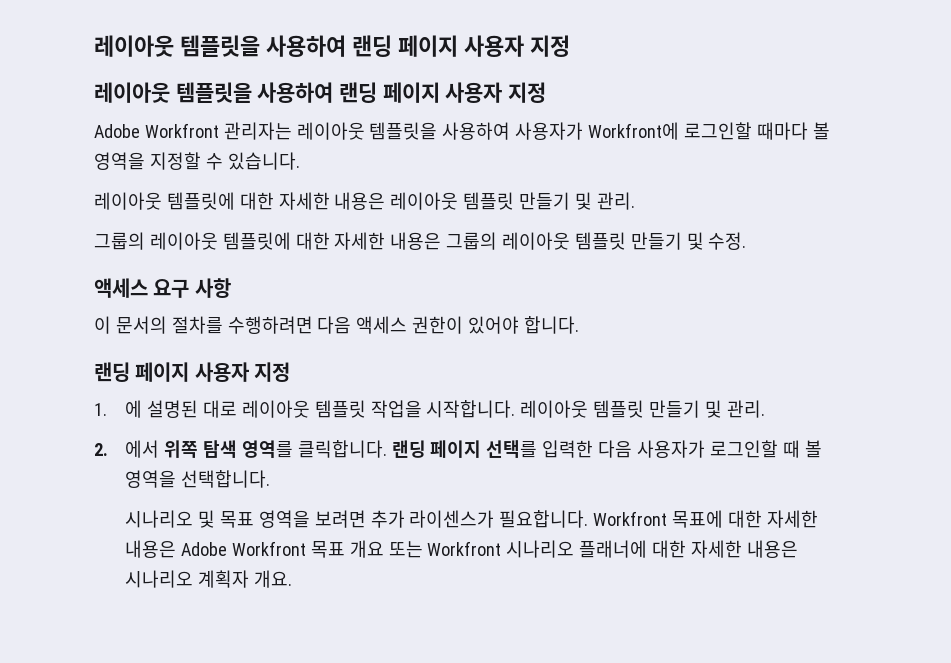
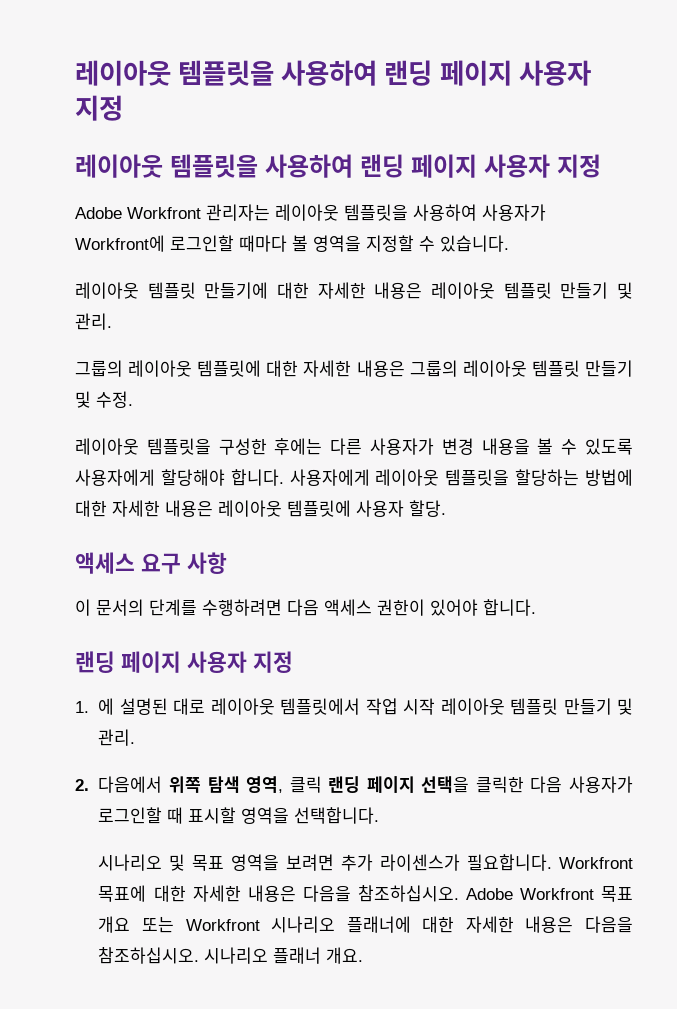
- 레이아웃 템플릿에 대한 자세한 내용은 레이아웃 템플릿 만들기 및 관리.
+ 레이아웃 템플릿 만들기에 대한 자세한 내용은 레이아웃 템플릿 만들기 및 관리.
+ 레이아웃 템플릿을 구성한 후에는 다른 사용자가 변경 내용을 볼 수 있도록 사용자에게 할당해야 합니다. 사용자에게 레이아웃 템플릿을 할당하는 방법에 대한 자세한 내용은 레이아웃 템플릿에 사용자 할당.
- 이 문서의 절차를 수행하려면 다음 액세스 권한이 있어야 합니다.
+ 이 문서의 단계를 수행하려면 다음 액세스 권한이 있어야 합니다.
- 1. 에 설명된 대로 레이아웃 템플릿 작업을 시작합니다. 레이아웃 템플릿 만들기 및 관리.
+ 1. 에 설명된 대로 레이아웃 템플릿에서 작업 시작 레이아웃 템플릿 만들기 및 관리.
- 2. 에서 위쪽 탐색 영역를 클릭합니다. 랜딩 페이지 선택를 입력한 다음 사용자가 로그인할 때 볼 영역을 선택합니다.
+ 2. 다음에서 위쪽 탐색 영역, 클릭 랜딩 페이지 선택을 클릭한 다음 사용자가 로그인할 때 표시할 영역을 선택합니다.
- Workfront 목표에 대한 자세한 내용은 Adobe Workfront 목표 개요 또는 Workfront 시나리오 플래너에 대한 자세한 내용은 시나리오 계획자 개요.
+ Workfront 목표에 대한 자세한 내용은 다음을 참조하십시오. Adobe Workfront 목표 개요 또는 Workfront 시나리오 플래너에 대한 자세한 내용은 다음을 참조하십시오. 시나리오 플래너 개요.

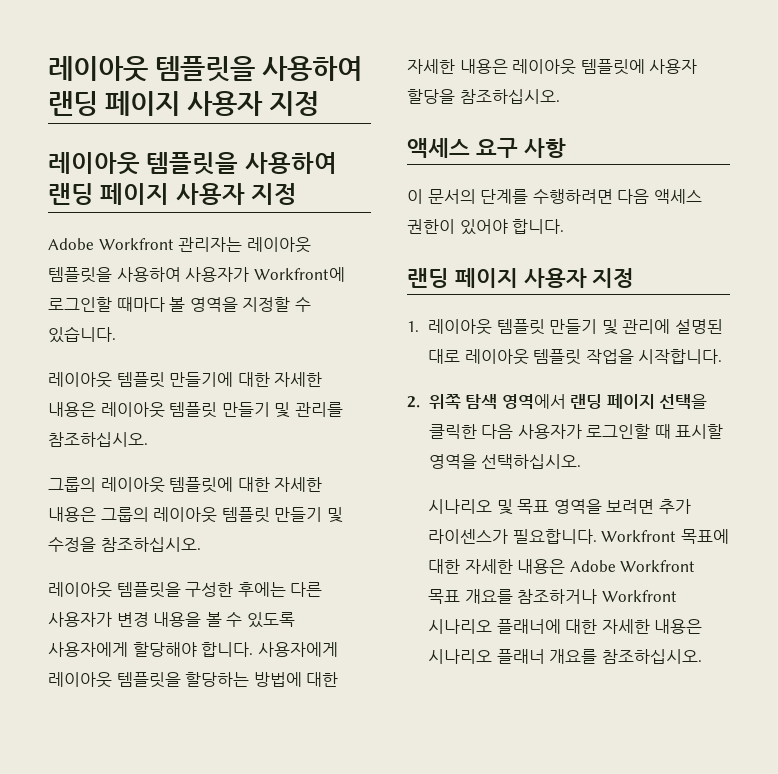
- 레이아웃 템플릿 만들기에 대한 자세한 내용은 레이아웃 템플릿 만들기 및 관리.
+ 레이아웃 템플릿 만들기에 대한 자세한 내용은 레이아웃 템플릿 만들기 및 관리를 참조하십시오.
- 그룹의 레이아웃 템플릿에 대한 자세한 내용은 그룹의 레이아웃 템플릿 만들기 및 수정.
+ 그룹의 레이아웃 템플릿에 대한 자세한 내용은 그룹의 레이아웃 템플릿 만들기 및 수정을 참조하십시오.
- 사용자에게 레이아웃 템플릿을 할당하는 방법에 대한 자세한 내용은 레이아웃 템플릿에 사용자 할당.
+ 사용자에게 레이아웃 템플릿을 할당하는 방법에 대한 자세한 내용은 레이아웃 템플릿에 사용자 할당을 참조하십시오.
- 1. 에 설명된 대로 레이아웃 템플릿에서 작업 시작 레이아웃 템플릿 만들기 및 관리.
+ 1. 레이아웃 템플릿 만들기 및 관리에 설명된 대로 레이아웃 템플릿 작업을 시작합니다.
- 2. 다음에서 위쪽 탐색 영역, 클릭 랜딩 페이지 선택을 클릭한 다음 사용자가 로그인할 때 표시할 영역을 선택합니다.
+ 2. 위쪽 탐색 영역에서 랜딩 페이지 선택을 클릭한 다음 사용자가 로그인할 때 표시할 영역을 선택하십시오.
- Workfront 목표에 대한 자세한 내용은 다음을 참조하십시오. Adobe Workfront 목표 개요 또는 Workfront 시나리오 플래너에 대한 자세한 내용은 다음을 참조하십시오. 시나리오 플래너 개요.
+ Workfront 목표에 대한 자세한 내용은 Adobe Workfront 목표 개요를 참조하거나 Workfront 시나리오 플래너에 대한 자세한 내용은 시나리오 플래너 개요를 참조하십시오.

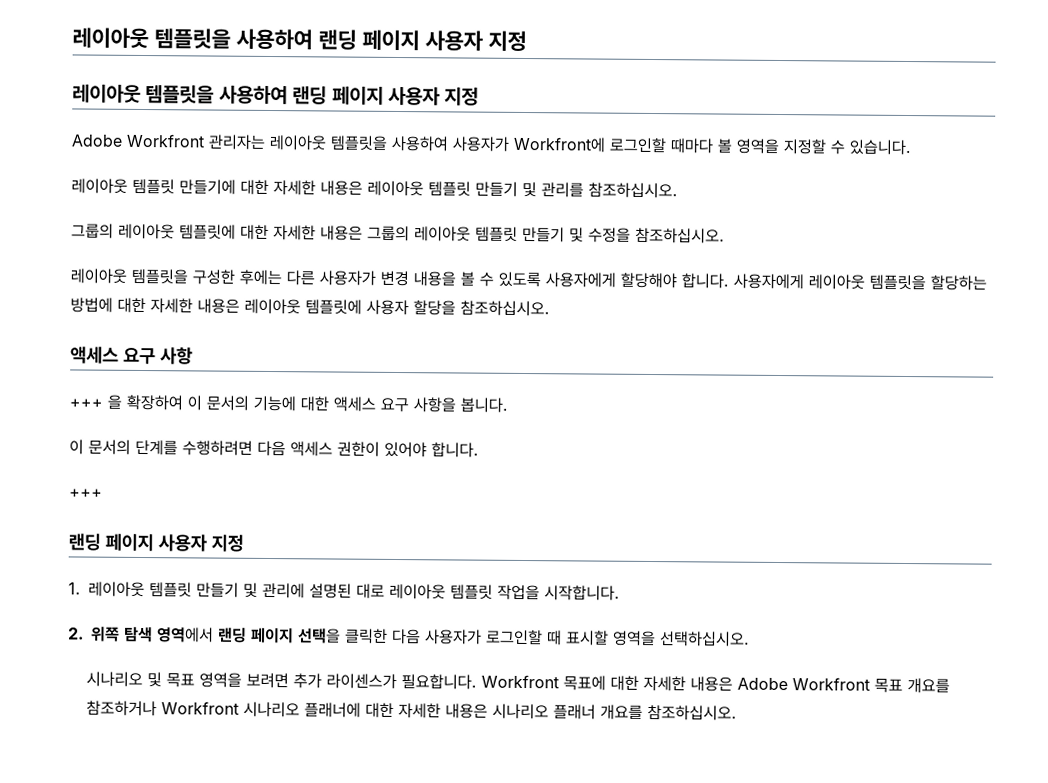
+ +++ 을 확장하여 이 문서의 기능에 대한 액세스 요구 사항을 봅니다.
  이 문서의 단계를 수행하려면 다음 액세스 권한이 있어야 합니다.
+ +++

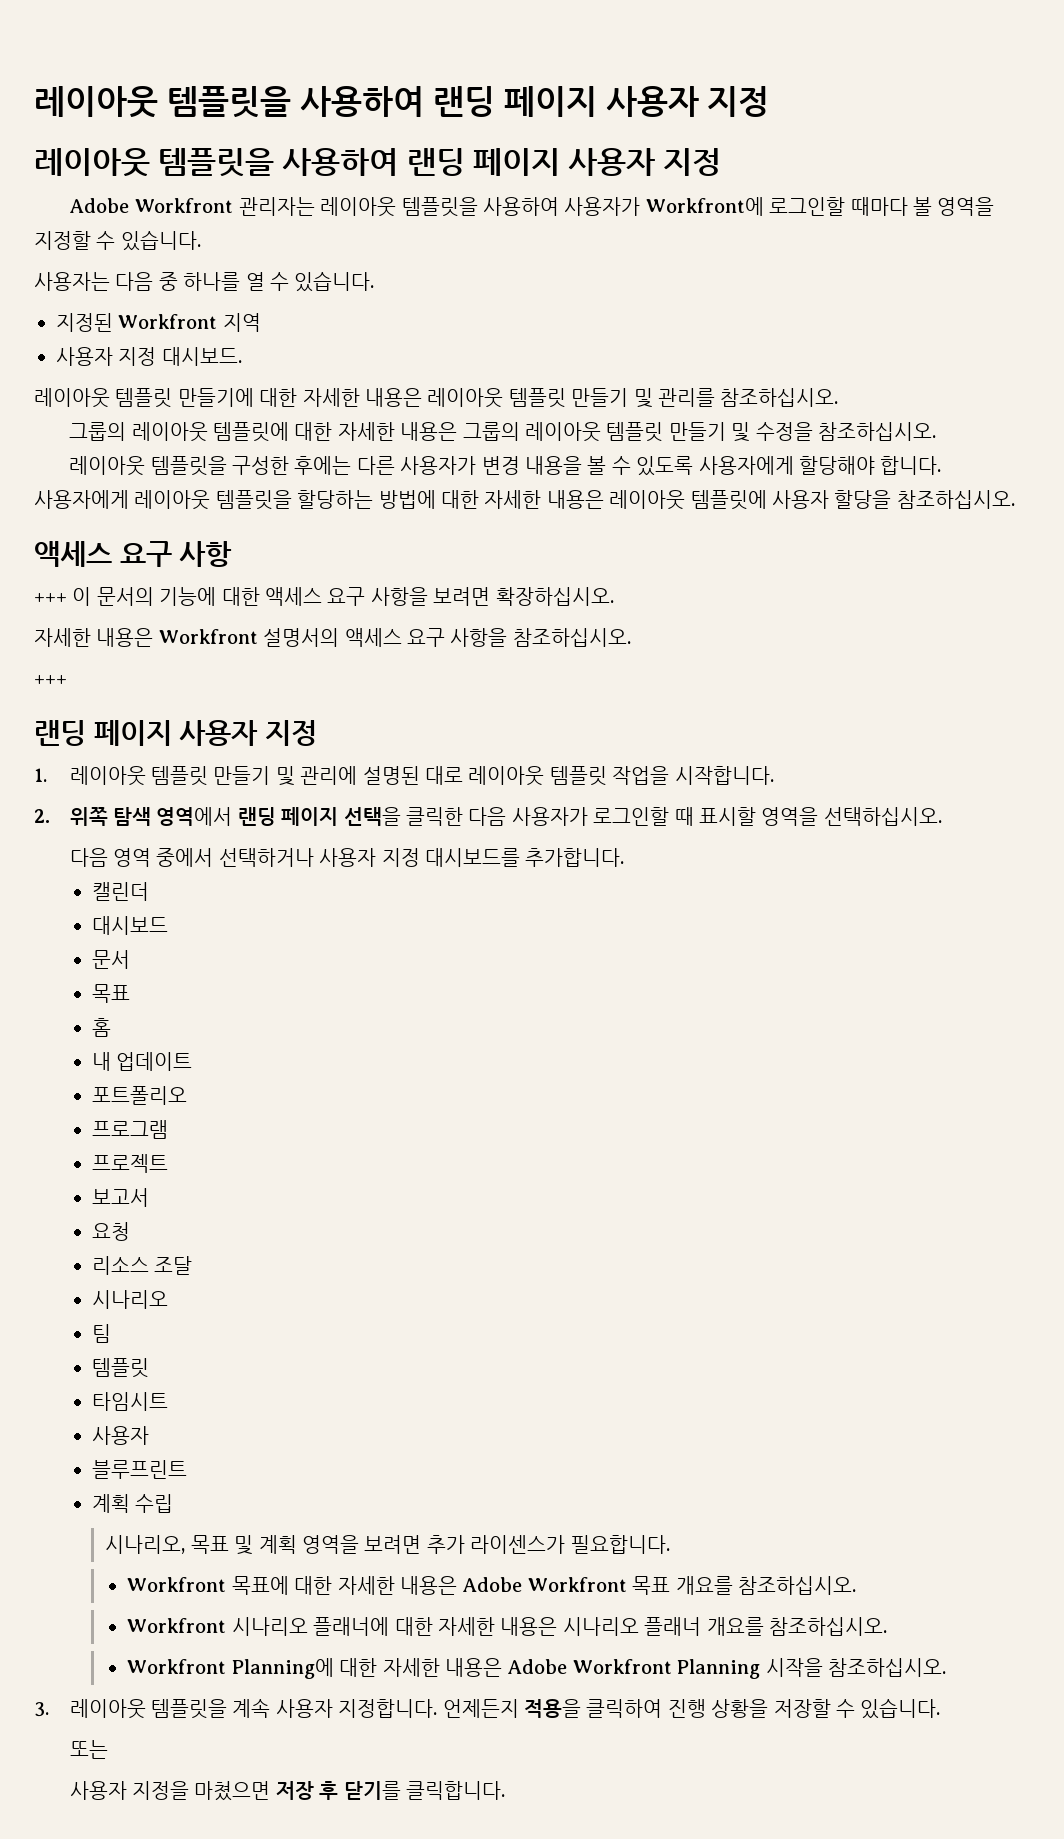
+ 사용자는 다음 중 하나를 열 수 있습니다.
+ 지정된 Workfront 지역
+ 사용자 지정 대시보드.
- +++ 을 확장하여 이 문서의 기능에 대한 액세스 요구 사항을 봅니다.
- 이 문서의 단계를 수행하려면 다음 액세스 권한이 있어야 합니다.
+ +++ 이 문서의 기능에 대한 액세스 요구 사항을 보려면 확장하십시오.
+ 자세한 내용은 Workfront 설명서의 액세스 요구 사항을 참조하십시오.
- 시나리오 및 목표 영역을 보려면 추가 라이센스가 필요합니다. Workfront 목표에 대한 자세한 내용은 Adobe Workfront 목표 개요를 참조하거나 Workfront 시나리오 플래너에 대한 자세한 내용은 시나리오 플래너 개요를 참조하십시오.
+ 다음 영역 중에서 선택하거나 사용자 지정 대시보드를 추가합니다.
+ 캘린더
+ 대시보드
+ 문서
+ 목표
+ 홈
+ 내 업데이트
+ 포트폴리오
+ 프로그램
+ 프로젝트
+ 보고서
+ 요청
+ 리소스 조달
+ 시나리오
+ 팀
+ 템플릿
+ 타임시트
+ 사용자
+ 블루프린트
+ 계획 수립
+ 시나리오, 목표 및 계획 영역을 보려면 추가 라이센스가 필요합니다.
+ Workfront 목표에 대한 자세한 내용은 Adobe Workfront 목표 개요를 참조하십시오.
+ Workfront 시나리오 플래너에 대한 자세한 내용은 시나리오 플래너 개요를 참조하십시오.
+ Workfront Planning에 대한 자세한 내용은 Adobe Workfront Planning 시작을 참조하십시오.
+ 3. 레이아웃 템플릿을 계속 사용자 지정합니다. 언제든지 적용을 클릭하여 진행 상황을 저장할 수 있습니다.
+ 또는
+ 사용자 지정을 마쳤으면 저장 후 닫기를 클릭합니다.

